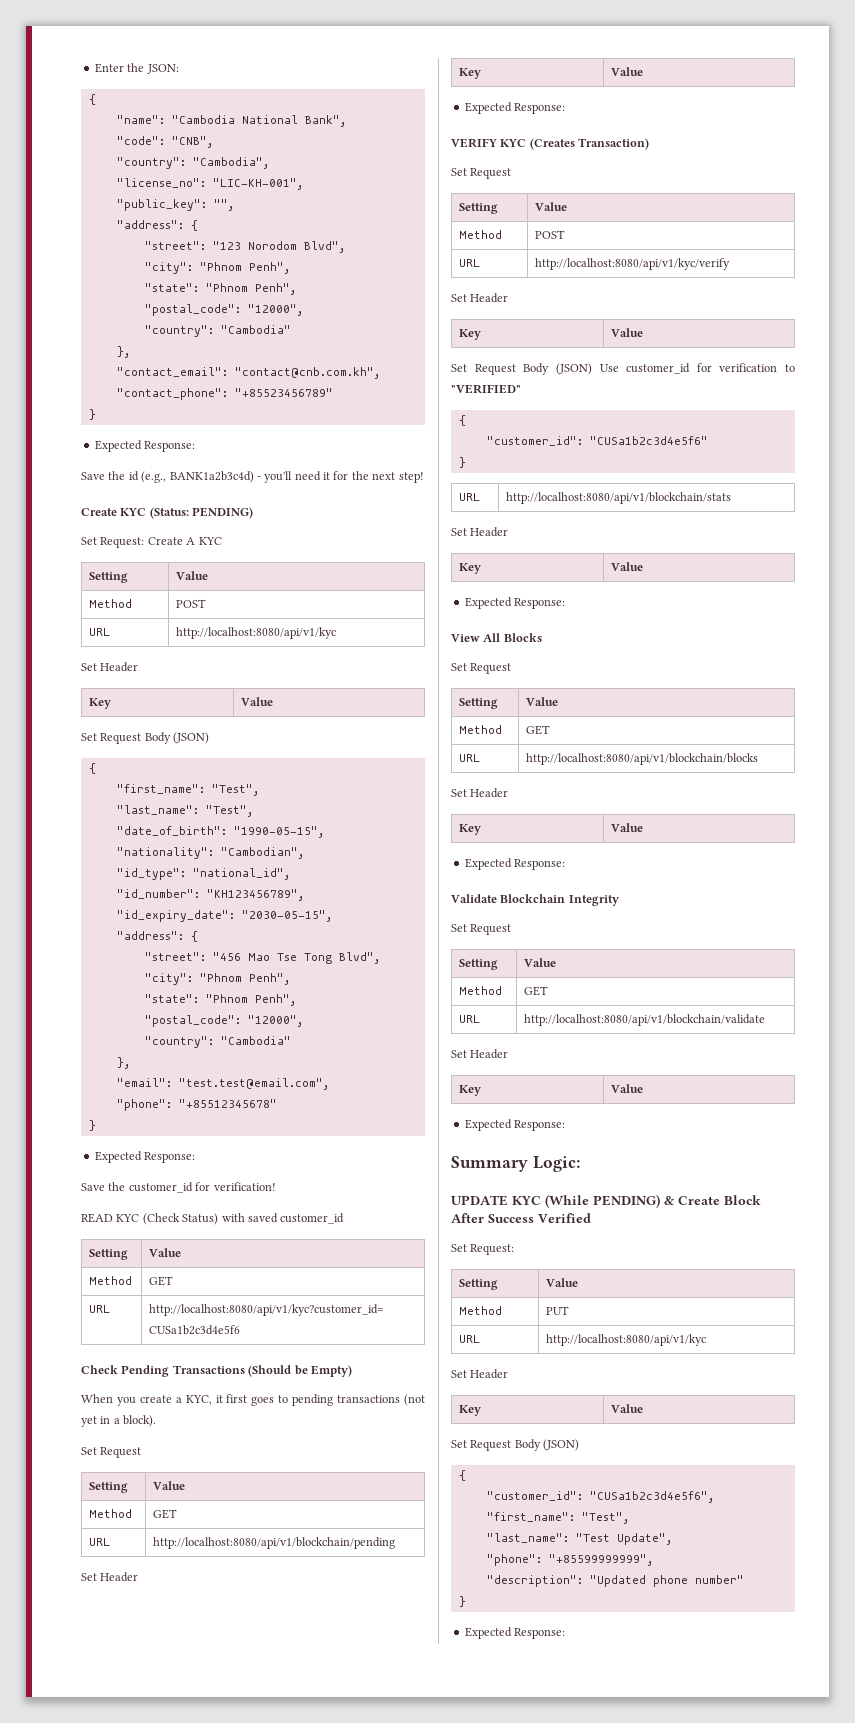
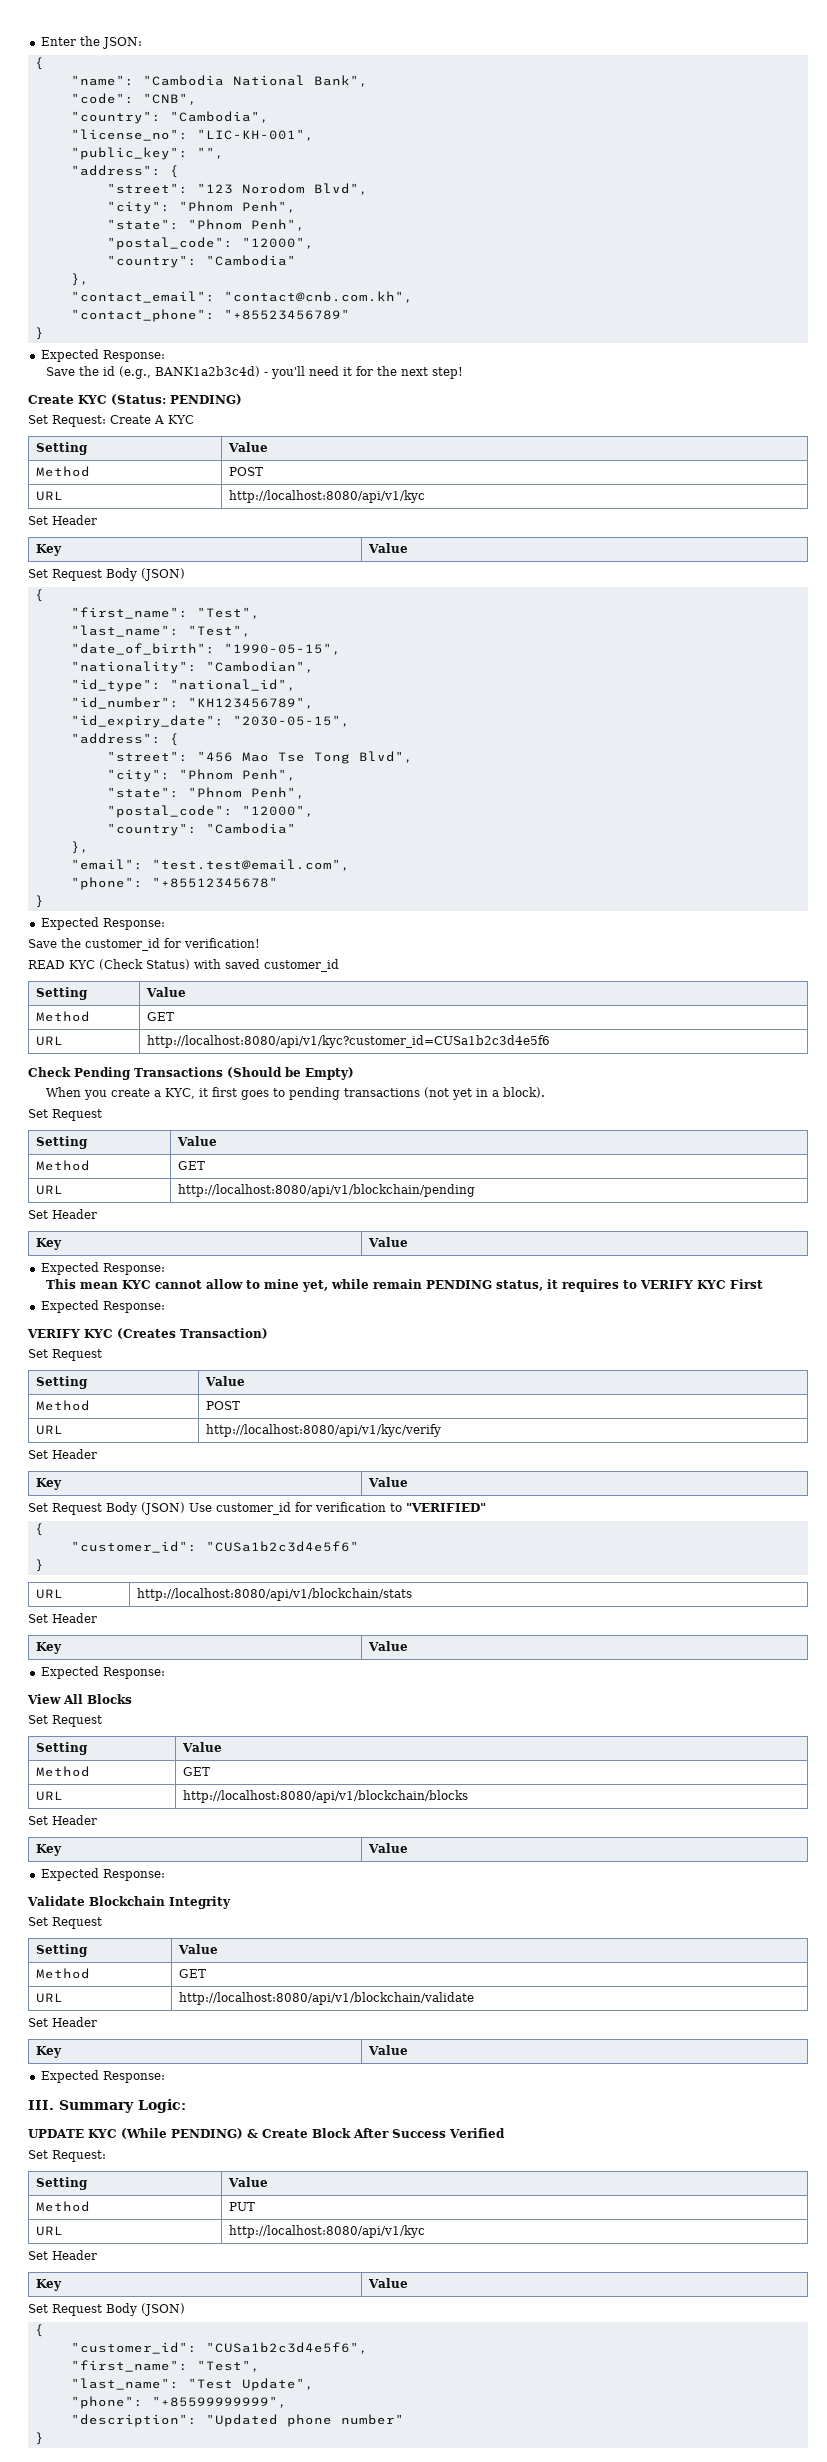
+ This mean KYC cannot allow to mine yet, while remain PENDING status, it requires to VERIFY KYC First
+ Expected Response:
- Summary Logic:
+ III. Summary Logic:
  "description": "Updated phone number"
  }
- Expected Response:

